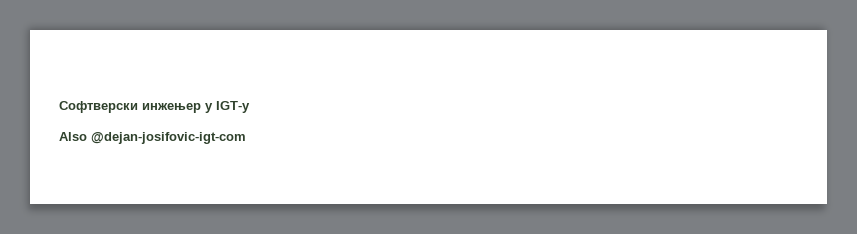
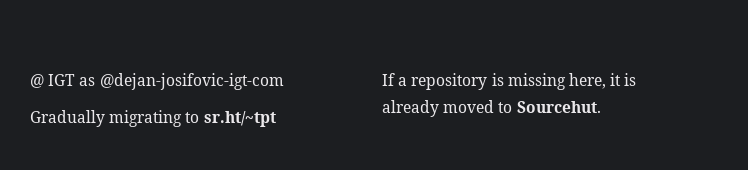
- Софтверски инжењер у IGT-у
- Аlso @dejan-josifovic-igt-com
+ @ IGT as @dejan-josifovic-igt-com
+ Gradually migrating to sr.ht/~tpt
+ If a repository is missing here, it is already moved to Sourcehut.

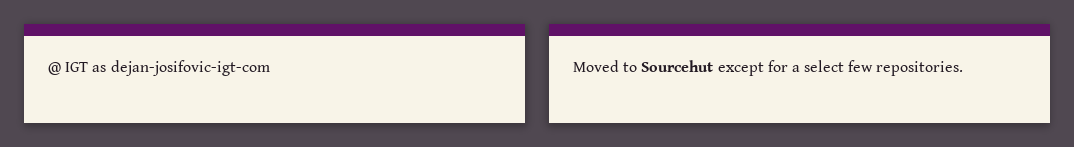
- @ IGT as @dejan-josifovic-igt-com
- Gradually migrating to sr.ht/~tpt
- If a repository is missing here, it is already moved to Sourcehut.
+ @ IGT as dejan-josifovic-igt-com
+ Moved to Sourcehut except for a select few repositories.

